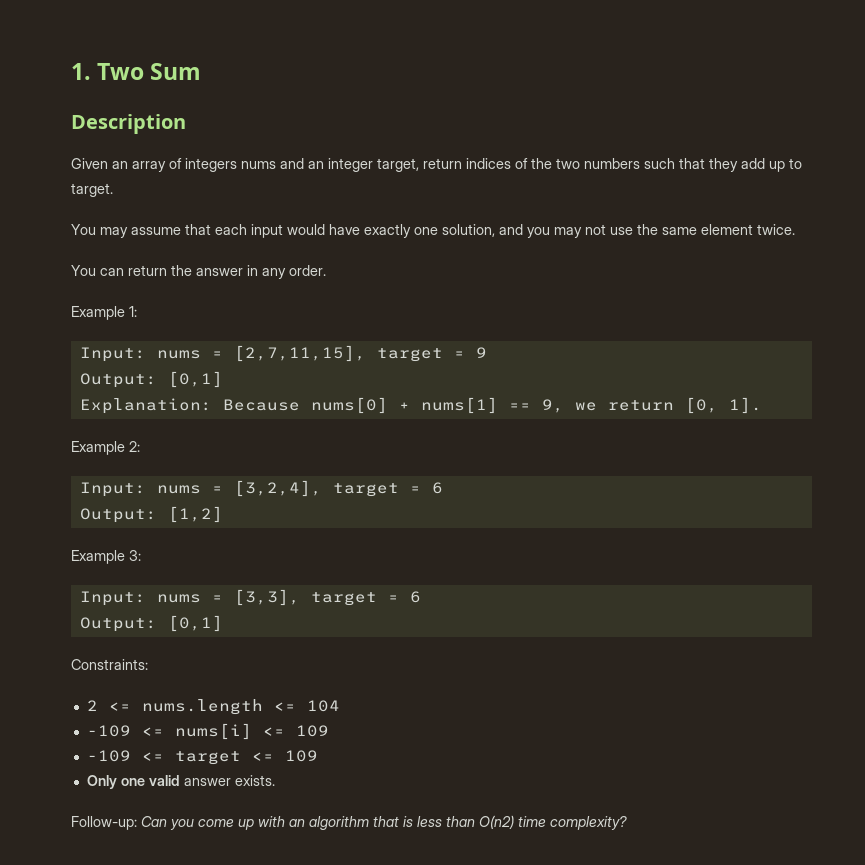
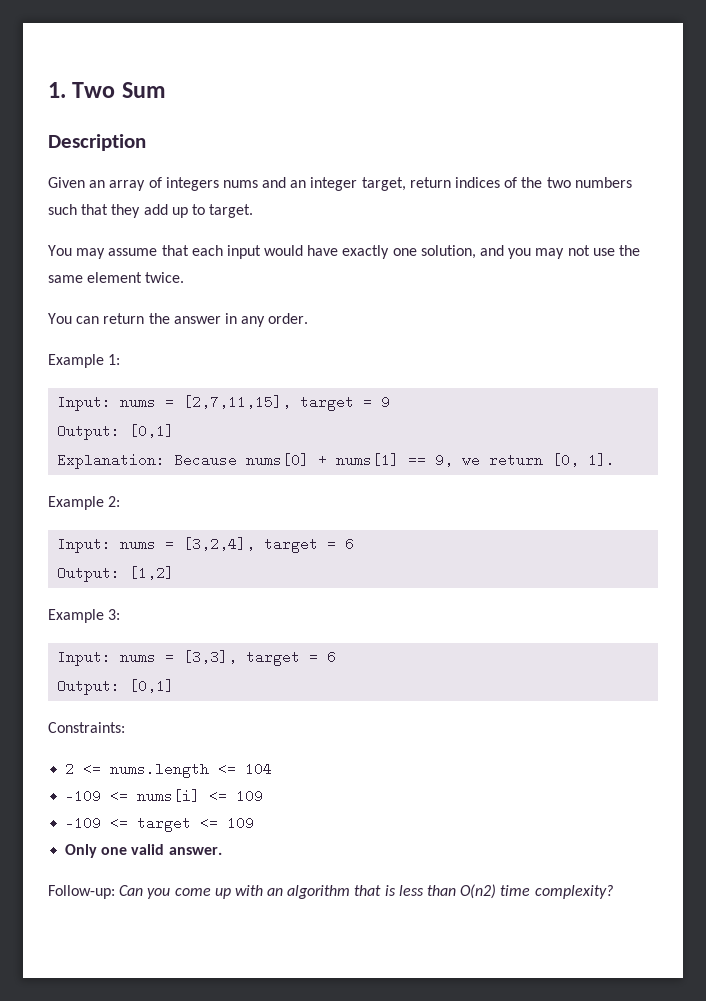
- Only one valid answer exists.
+ Only one valid answer.

